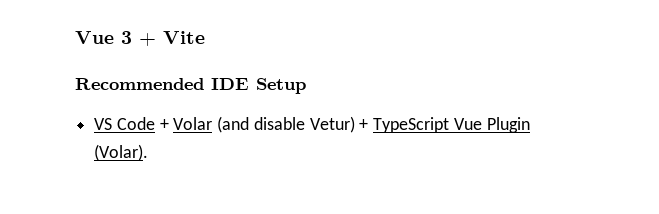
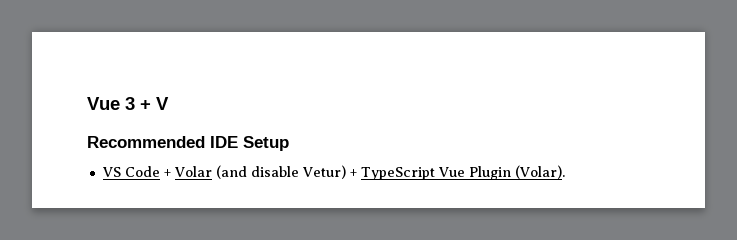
- Vue 3 + Vite
+ Vue 3 + V

